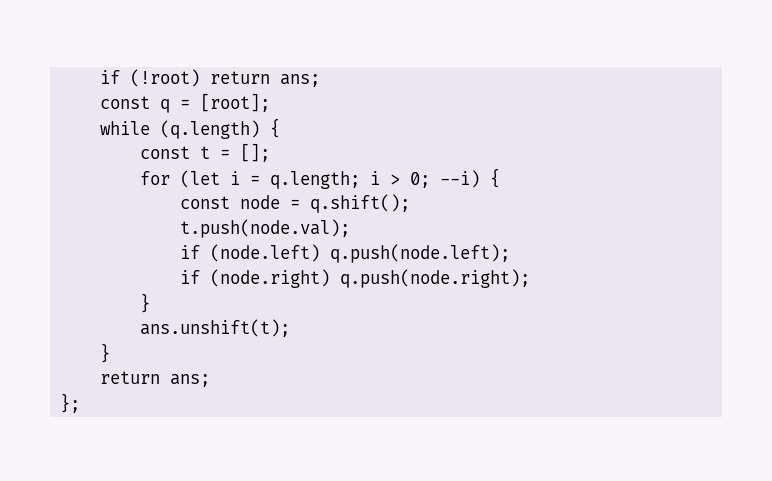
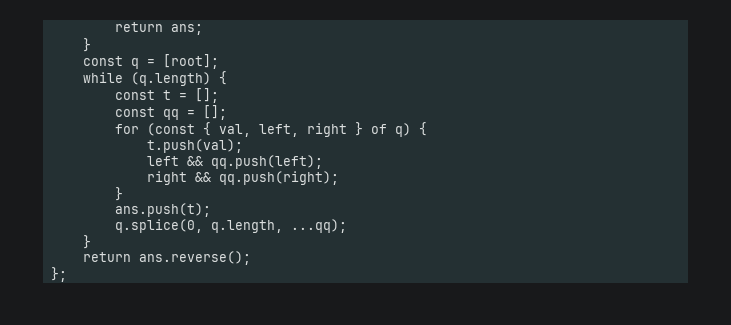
- if (!root) return ans;
+ return ans;
+ }
- for (let i = q.length; i > 0; --i) {
- const node = q.shift();
- t.push(node.val);
- if (node.left) q.push(node.left);
- if (node.right) q.push(node.right);
+ const qq = [];
+ for (const { val, left, right } of q) {
+ t.push(val);
+ left && qq.push(left);
+ right && qq.push(right);
  }
- ans.unshift(t);
+ ans.push(t);
+ q.splice(0, q.length, ...qq);
  }
- return ans;
+ return ans.reverse();

